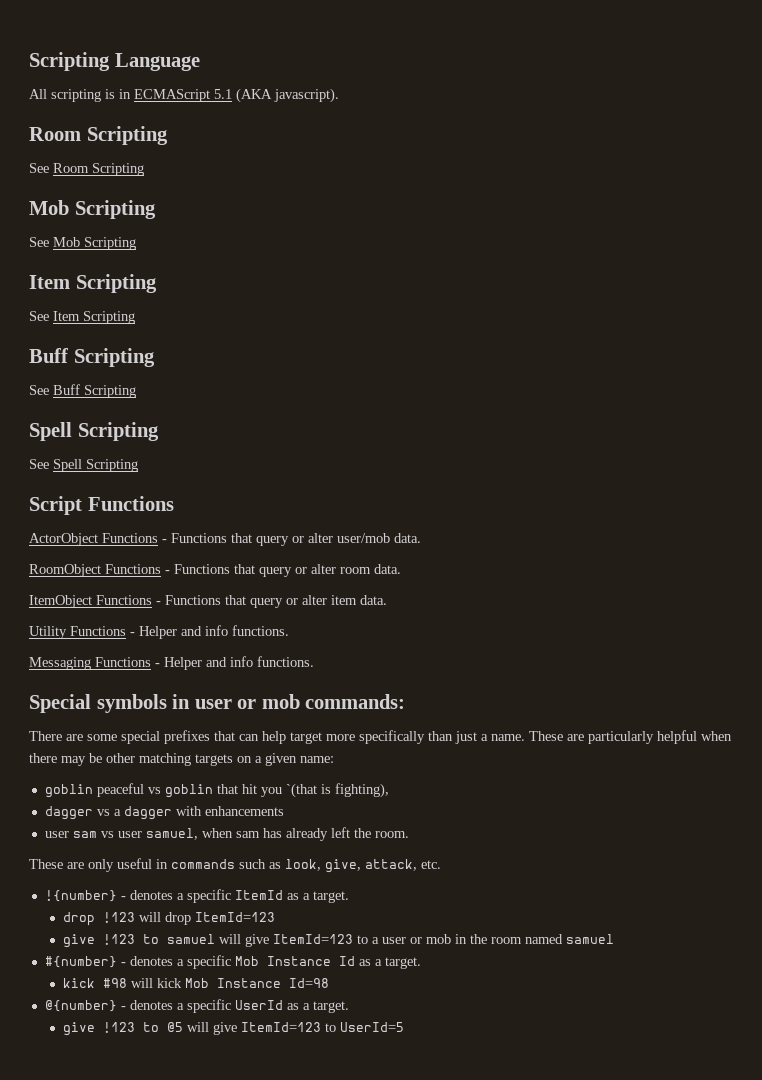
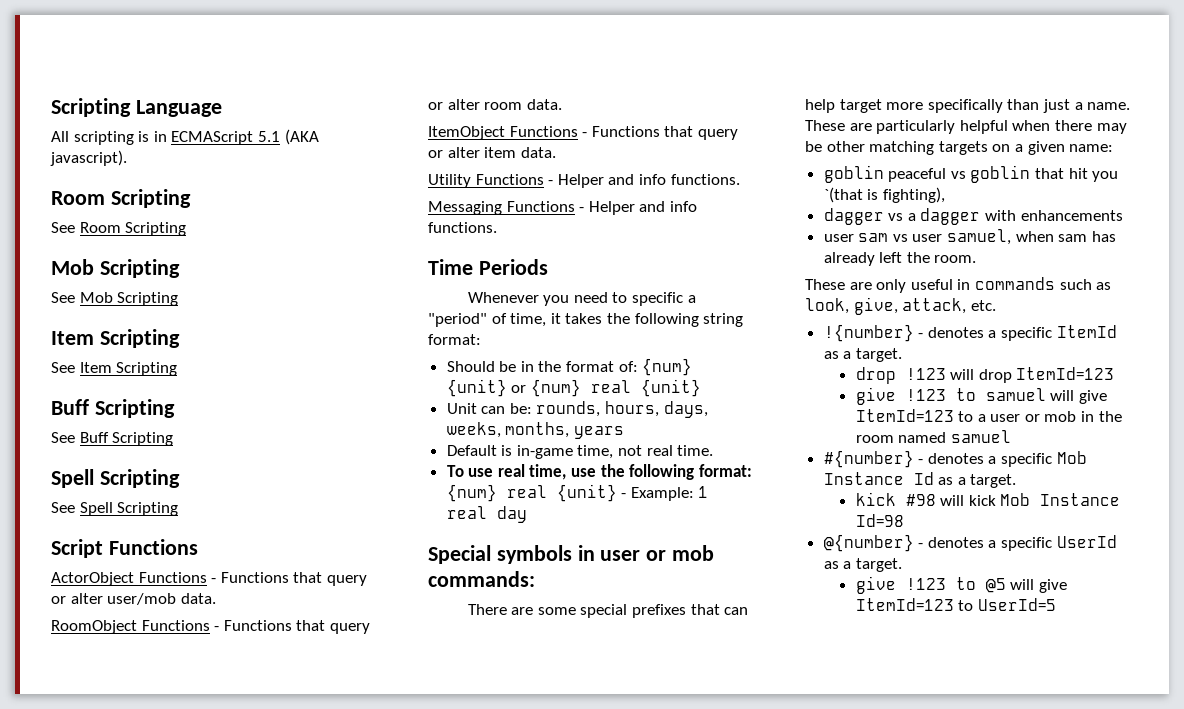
+ Time Periods
+ Whenever you need to specific a "period" of time, it takes the following string format:
+ Should be in the format of: {num} {unit} or {num} real {unit}
+ Unit can be: rounds, hours, days, weeks, months, years
+ Default is in-game time, not real time.
+ To use real time, use the following format: {num} real {unit} - Example: 1 real day

